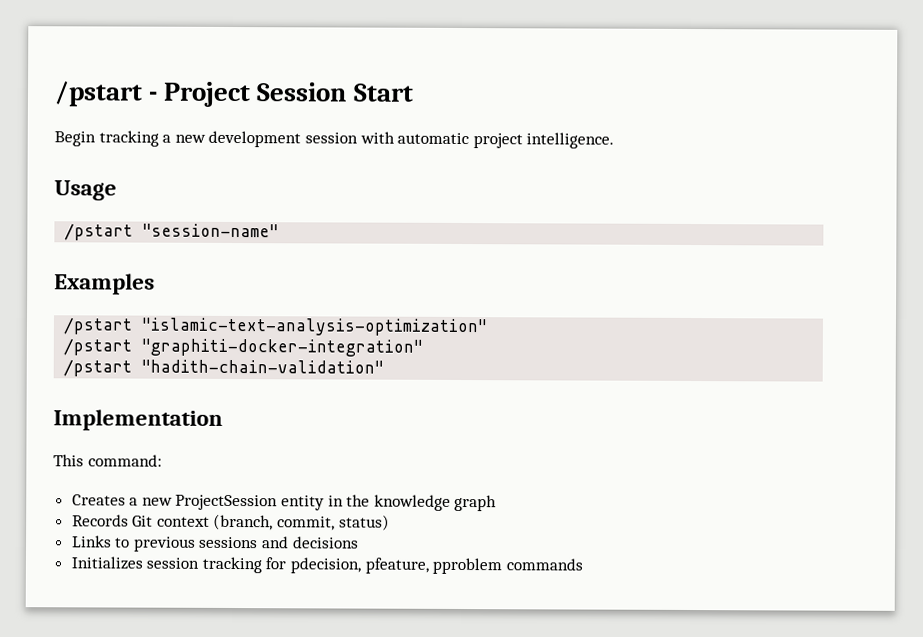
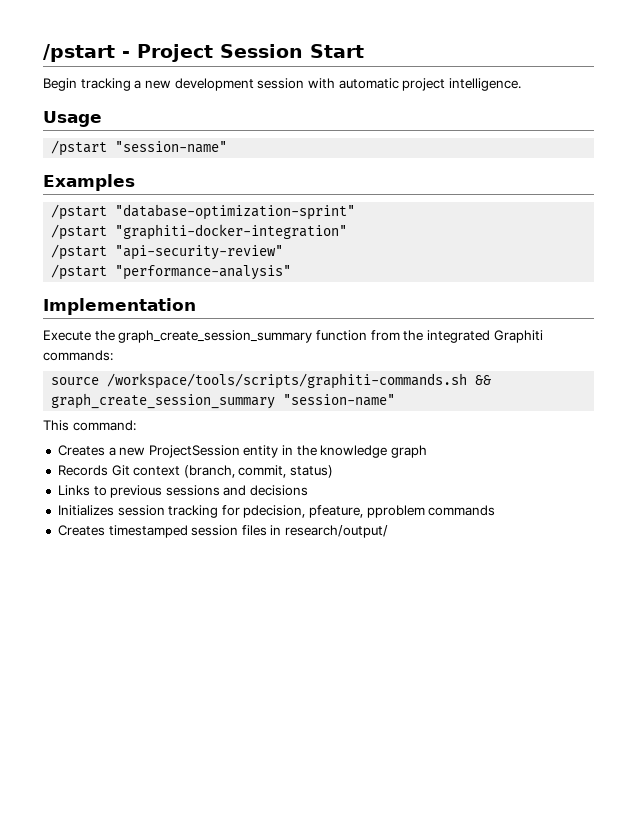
- /pstart "islamic-text-analysis-optimization"
+ /pstart "database-optimization-sprint"
- /pstart "hadith-chain-validation"
+ /pstart "api-security-review"
+ /pstart "performance-analysis"
  Implementation
+ Execute the graph_create_session_summary function from the integrated Graphiti commands:
+ source /workspace/tools/scripts/graphiti-commands.sh && graph_create_session_summary "session-name"
+ Creates timestamped session files in research/output/

